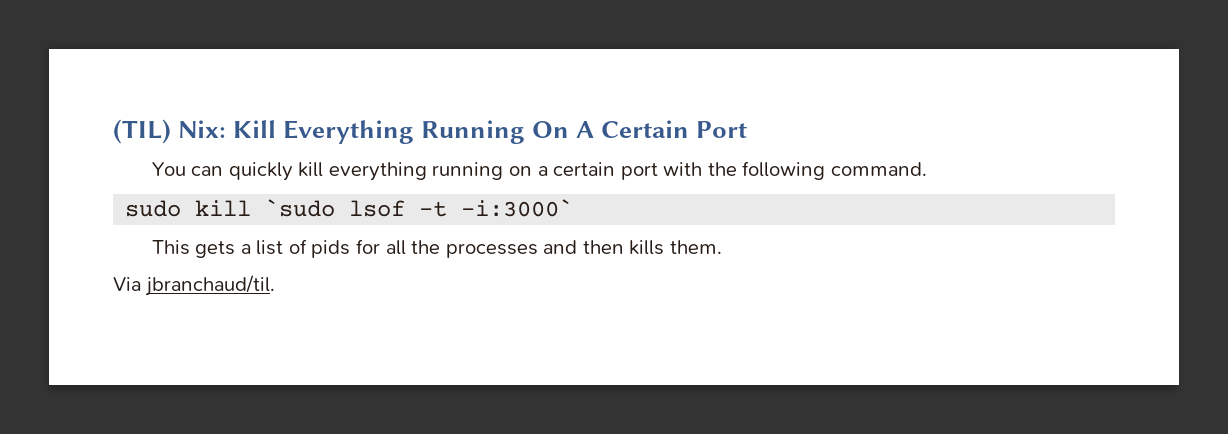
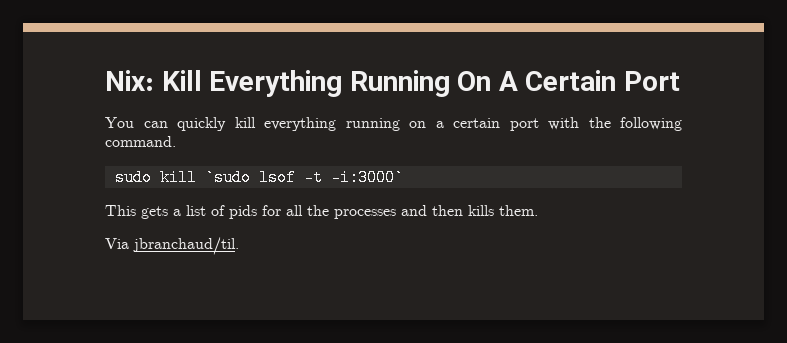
- (TIL) Nix: Kill Everything Running On A Certain Port
+ Nix: Kill Everything Running On A Certain Port

